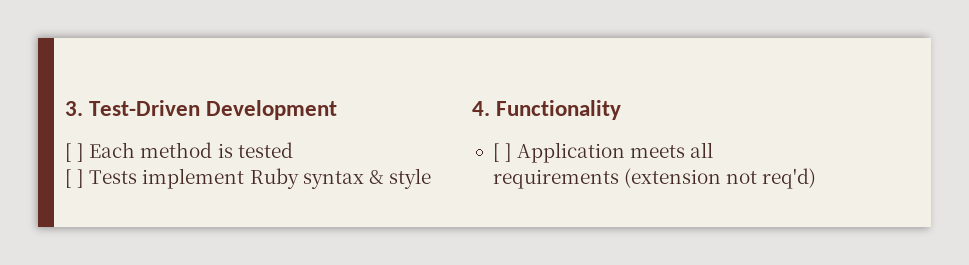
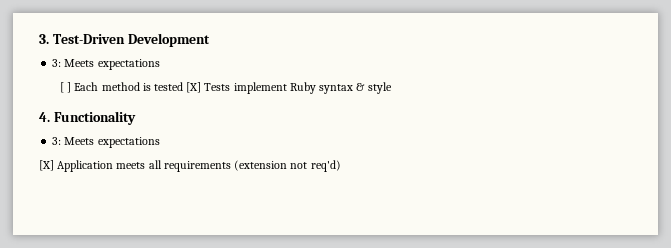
  3. Test-Driven Development
+ 3: Meets expectations
- [ ] Each method is tested
- [ ] Tests implement Ruby syntax & style
+ [ ] Each method is tested [X] Tests implement Ruby syntax & style
  4. Functionality
- [ ] Application meets all requirements (extension not req'd)
+ 3: Meets expectations
+ [X] Application meets all requirements (extension not req'd)

